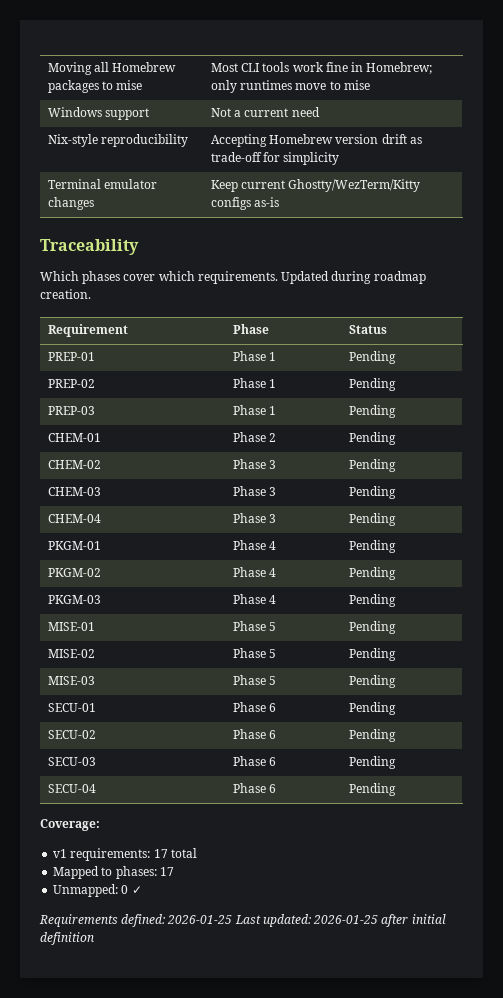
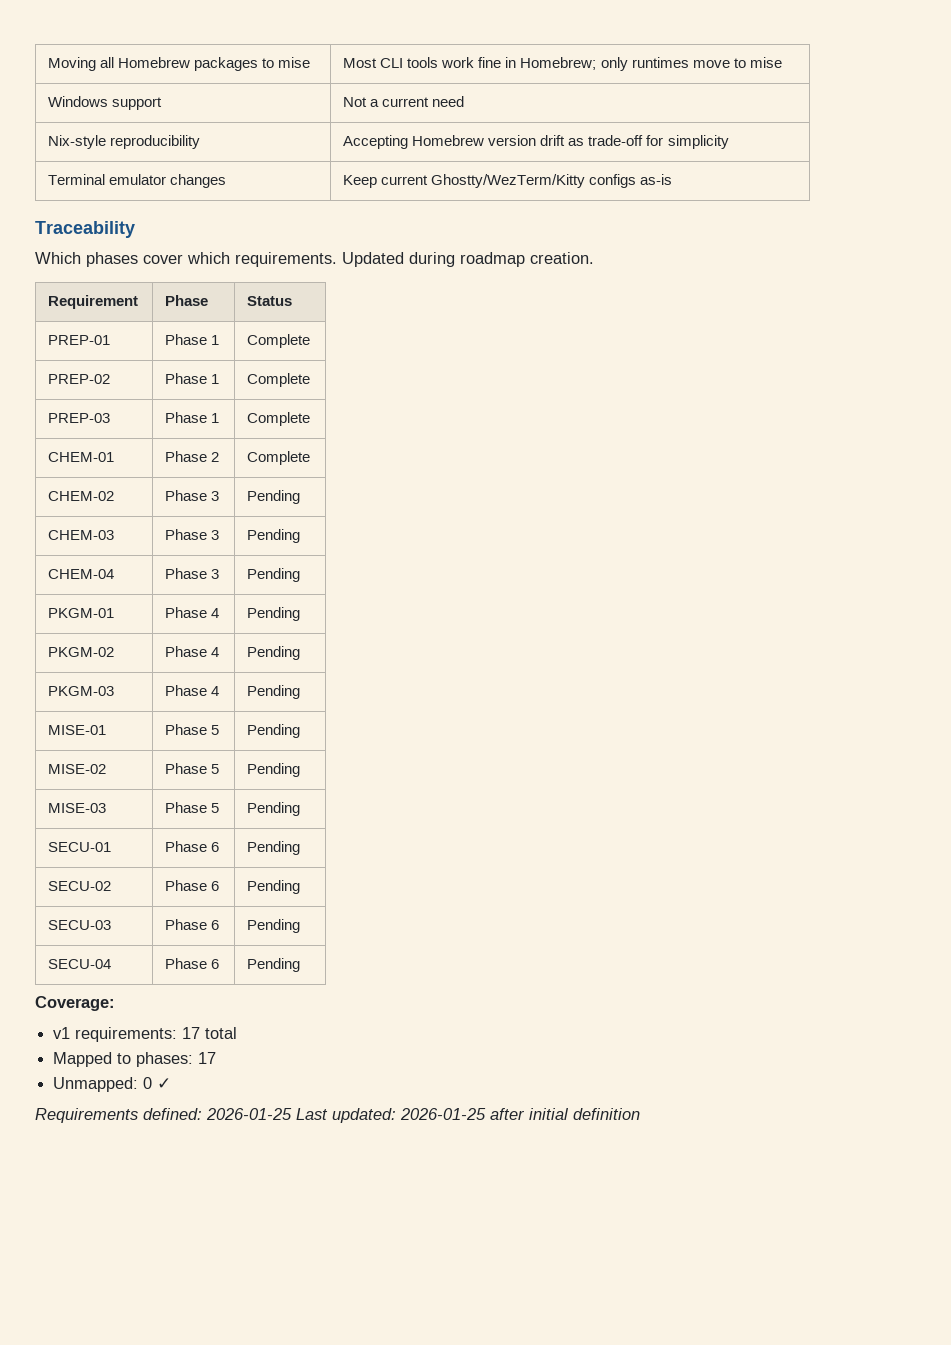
- PREP-01 | Phase 1 | Pending
+ PREP-01 | Phase 1 | Complete
- PREP-02 | Phase 1 | Pending
+ PREP-02 | Phase 1 | Complete
- PREP-03 | Phase 1 | Pending
+ PREP-03 | Phase 1 | Complete
- CHEM-01 | Phase 2 | Pending
+ CHEM-01 | Phase 2 | Complete

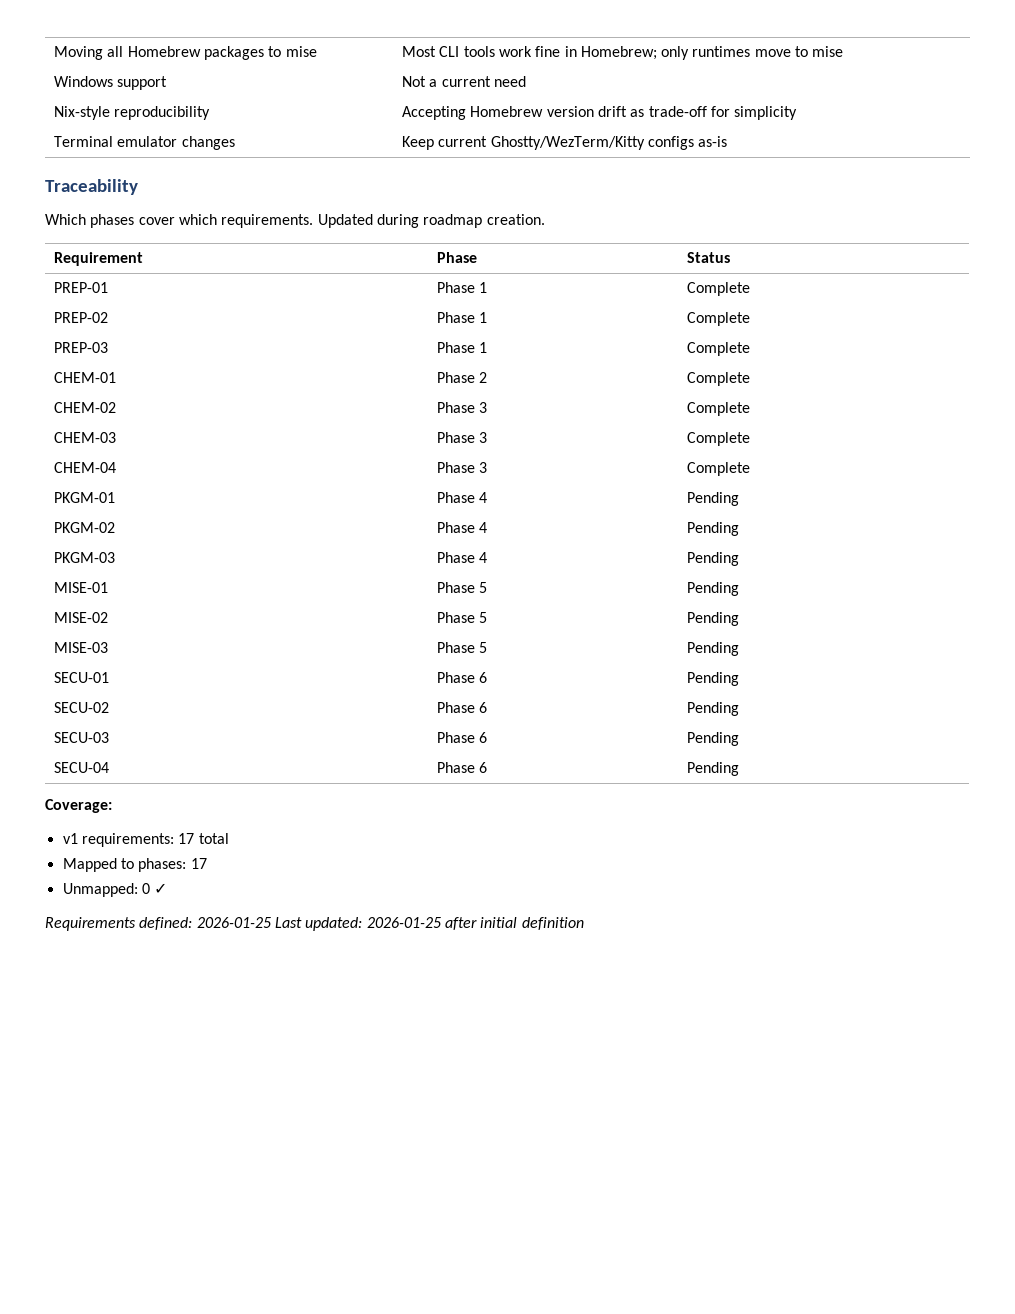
- CHEM-02 | Phase 3 | Pending
+ CHEM-02 | Phase 3 | Complete
- CHEM-03 | Phase 3 | Pending
+ CHEM-03 | Phase 3 | Complete
- CHEM-04 | Phase 3 | Pending
+ CHEM-04 | Phase 3 | Complete

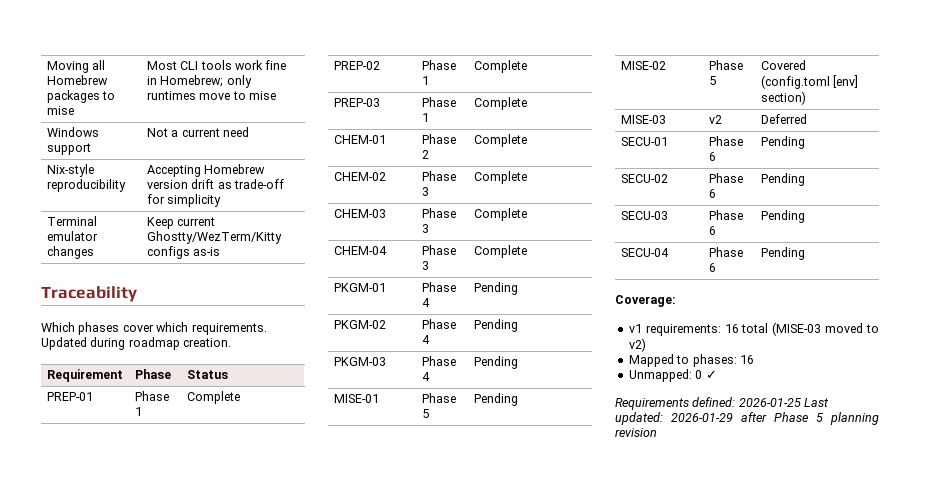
- MISE-02 | Phase 5 | Pending
- MISE-03 | Phase 5 | Pending
+ MISE-02 | Phase 5 | Covered (config.toml [env] section)
+ MISE-03 | v2 | Deferred
- v1 requirements: 17 total
+ v1 requirements: 16 total (MISE-03 moved to v2)
- Mapped to phases: 17
+ Mapped to phases: 16
- Requirements defined: 2026-01-25 Last updated: 2026-01-25 after initial definition
+ Requirements defined: 2026-01-25 Last updated: 2026-01-29 after Phase 5 planning revision

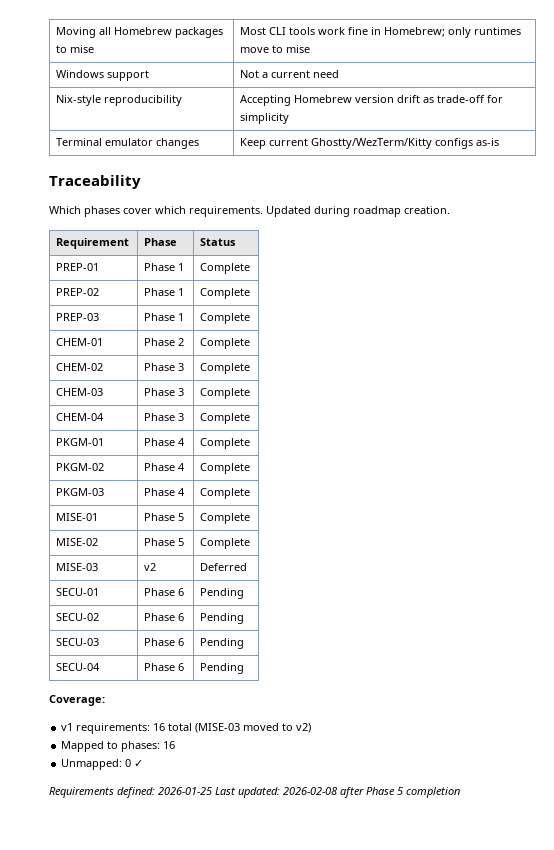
- PKGM-01 | Phase 4 | Pending
+ PKGM-01 | Phase 4 | Complete
- PKGM-02 | Phase 4 | Pending
+ PKGM-02 | Phase 4 | Complete
- PKGM-03 | Phase 4 | Pending
+ PKGM-03 | Phase 4 | Complete
- MISE-01 | Phase 5 | Pending
+ MISE-01 | Phase 5 | Complete
- MISE-02 | Phase 5 | Covered (config.toml [env] section)
+ MISE-02 | Phase 5 | Complete
- Requirements defined: 2026-01-25 Last updated: 2026-01-29 after Phase 5 planning revision
+ Requirements defined: 2026-01-25 Last updated: 2026-02-08 after Phase 5 completion

